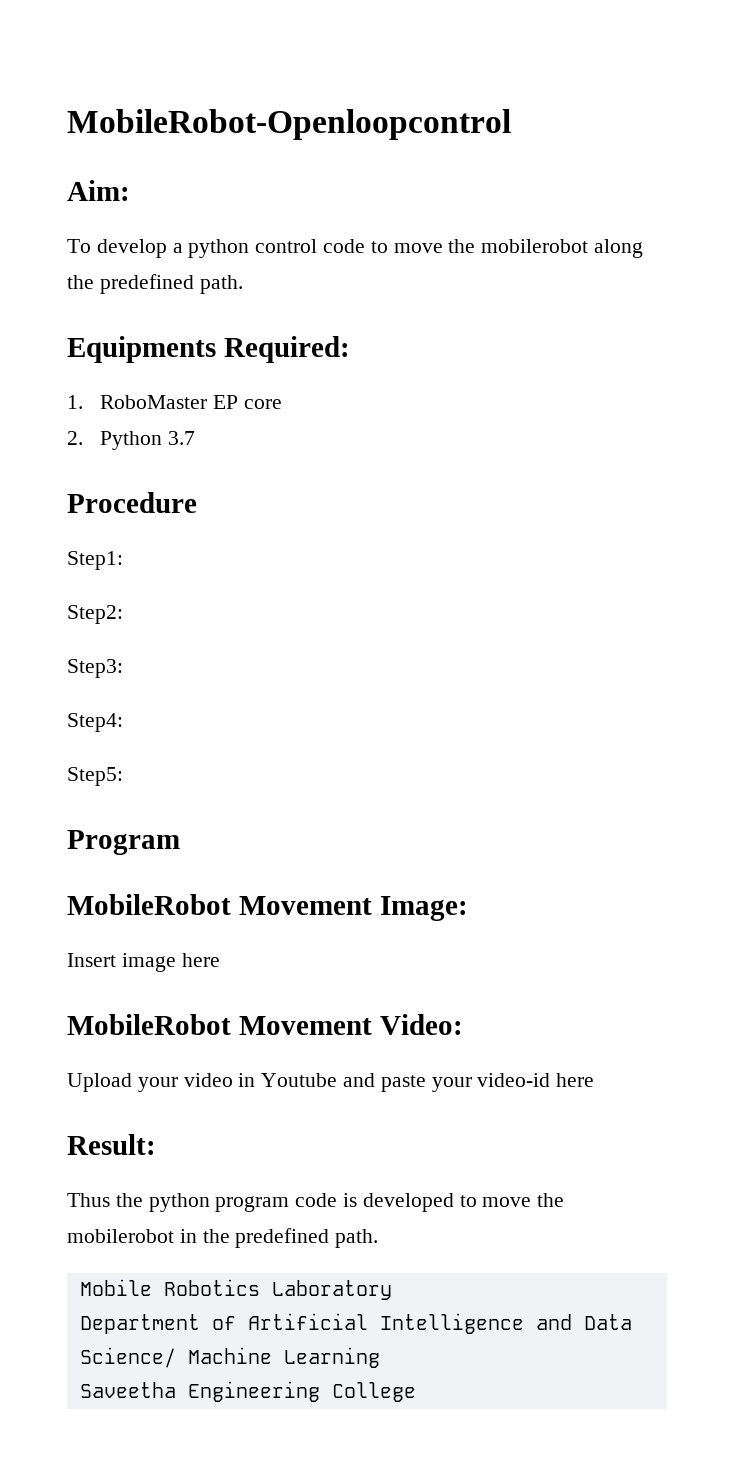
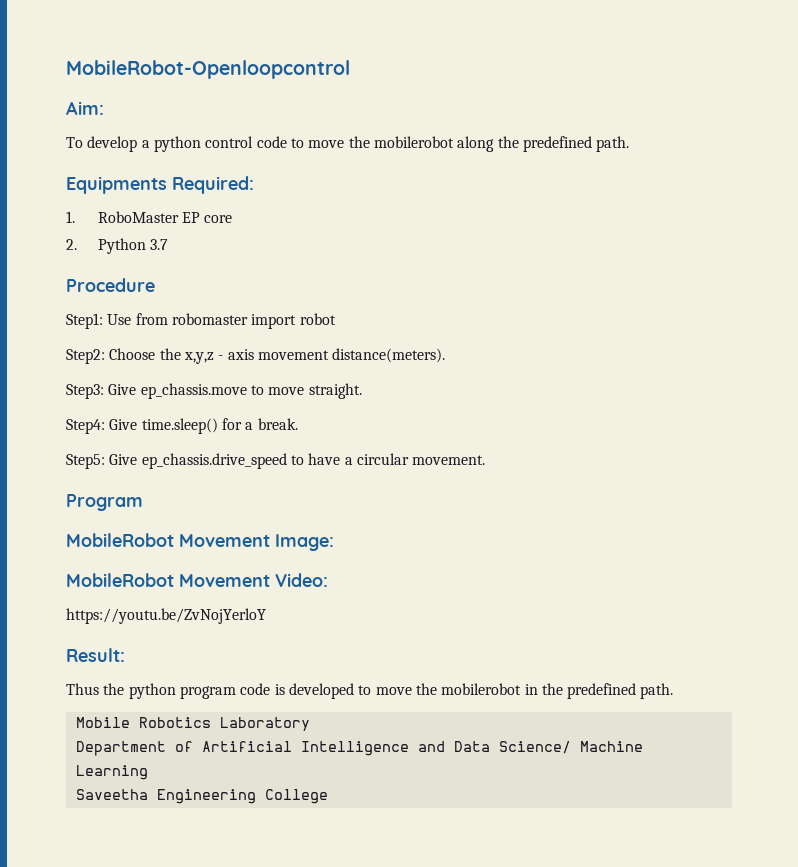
- Step1:
- Step2:
- Step3:
- Step4:
- Step5:
+ Step1: Use from robomaster import robot
+ Step2: Choose the x,y,z - axis movement distance(meters).
+ Step3: Give ep_chassis.move to move straight.
+ Step4: Give time.sleep() for a break.
+ Step5: Give ep_chassis.drive_speed to have a circular movement.
- Insert image here
- Upload your video in Youtube and paste your video-id here
+ https://youtu.be/ZvNojYerloY

